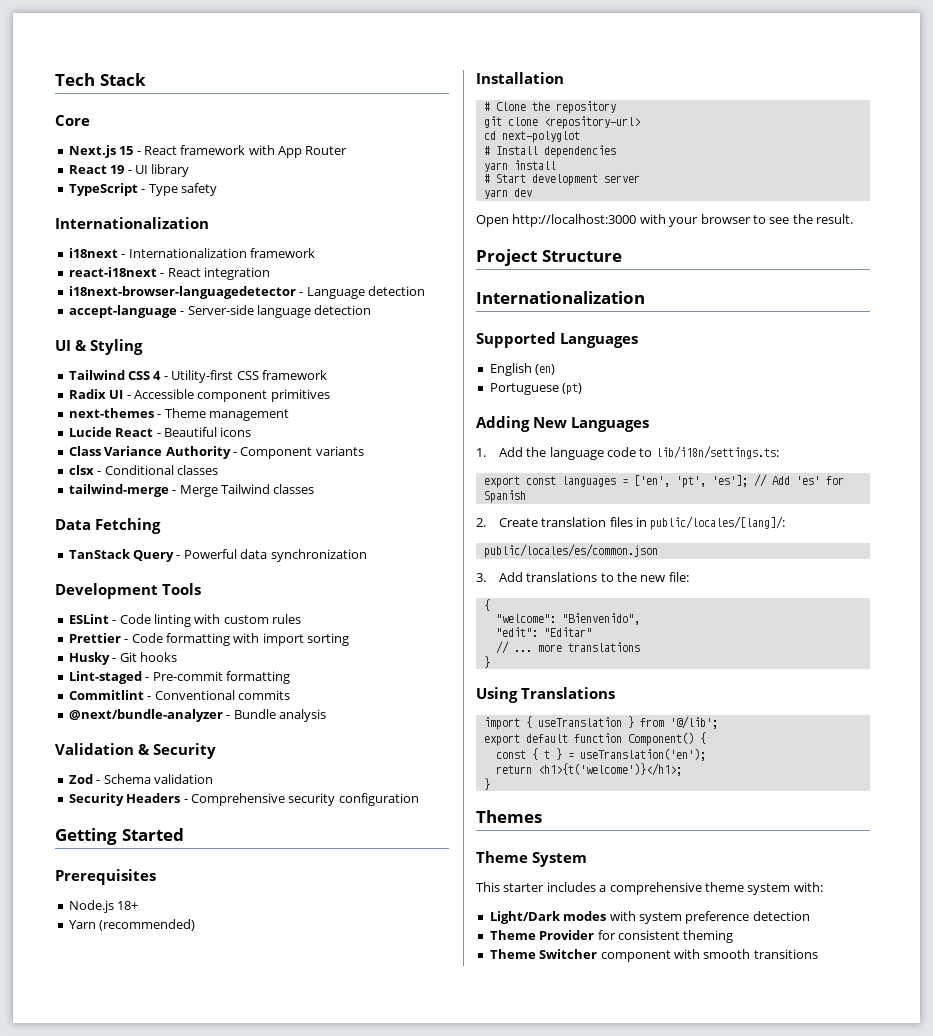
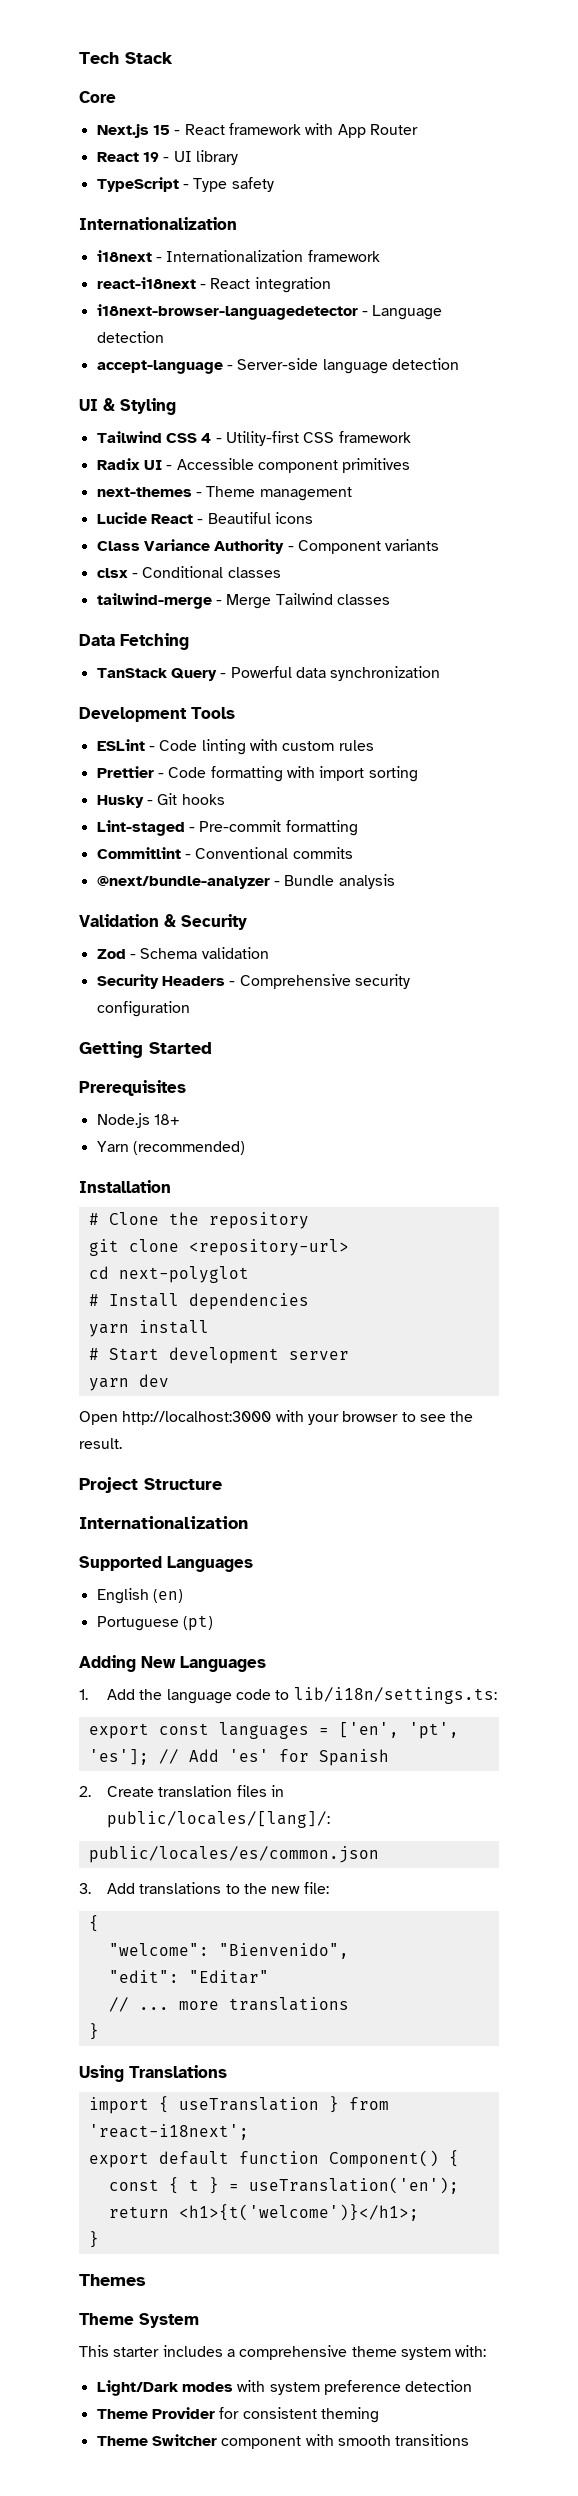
- import { useTranslation } from '@/lib';
+ import { useTranslation } from 'react-i18next';

